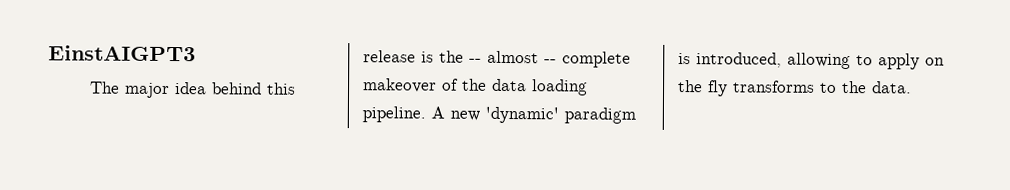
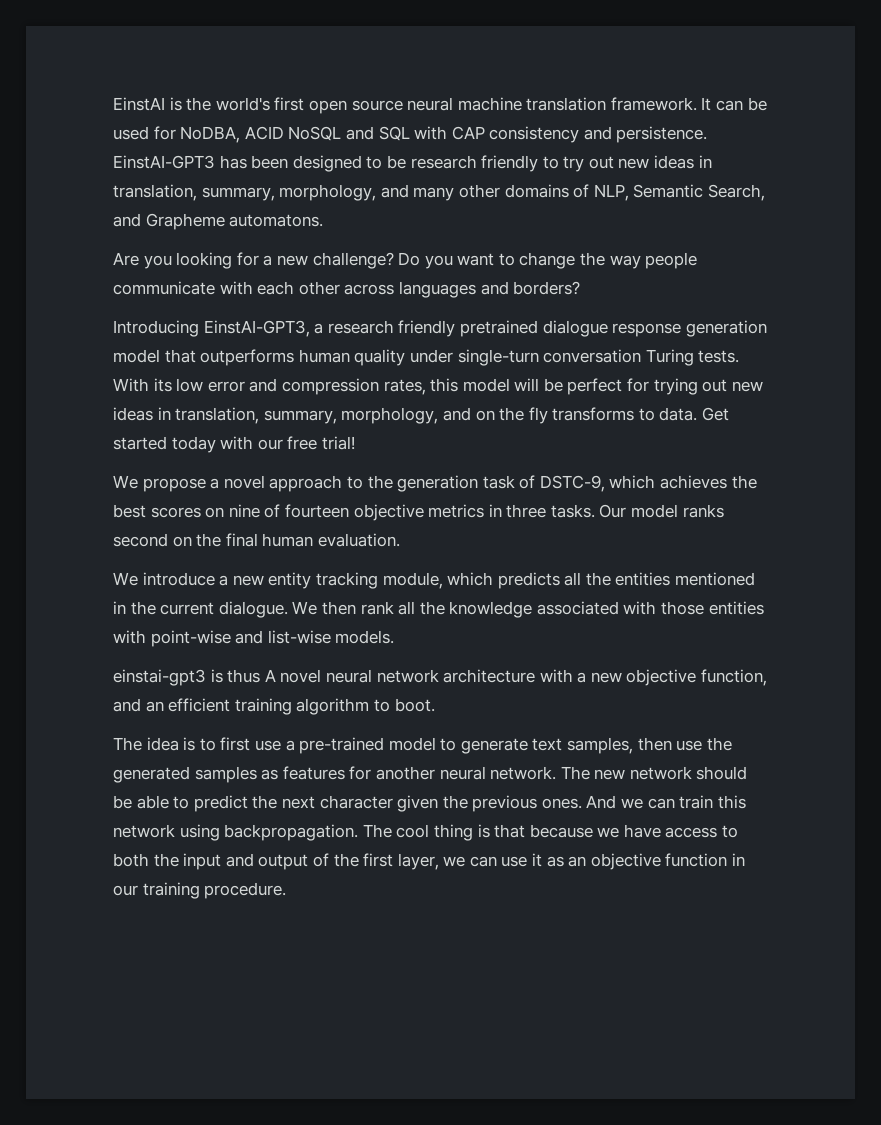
- EinstAIGPT3
- The major idea behind this release is the -- almost -- complete makeover of the data loading pipeline. A new 'dynamic' paradigm is introduced, allowing to apply on the fly transforms to the data.
+ EinstAI is the world's first open source neural machine translation framework. It can be used for NoDBA, ACID NoSQL and SQL with CAP consistency and persistence. EinstAI-GPT3 has been designed to be research friendly to try out new ideas in translation, summary, morphology, and many other domains of NLP, Semantic Search, and Grapheme automatons.
+ Are you looking for a new challenge? Do you want to change the way people communicate with each other across languages and borders?
+ Introducing EinstAI-GPT3, a research friendly pretrained dialogue response generation model that outperforms human quality under single-turn conversation Turing tests. With its low error and compression rates, this model will be perfect for trying out new ideas in translation, summary, morphology, and on the fly transforms to data. Get started today with our free trial!
+ We propose a novel approach to the generation task of DSTC-9, which achieves the best scores on nine of fourteen objective metrics in three tasks. Our model ranks second on the final human evaluation.
+ We introduce a new entity tracking module, which predicts all the entities mentioned in the current dialogue. We then rank all the knowledge associated with those entities with point-wise and list-wise models.
+ einstai-gpt3 is thus A novel neural network architecture with a new objective function, and an efficient training algorithm to boot.
+ The idea is to first use a pre-trained model to generate text samples, then use the generated samples as features for another neural network. The new network should be able to predict the next character given the previous ones. And we can train this network using backpropagation. The cool thing is that because we have access to both the input and output of the first layer, we can use it as an objective function in our training procedure.

